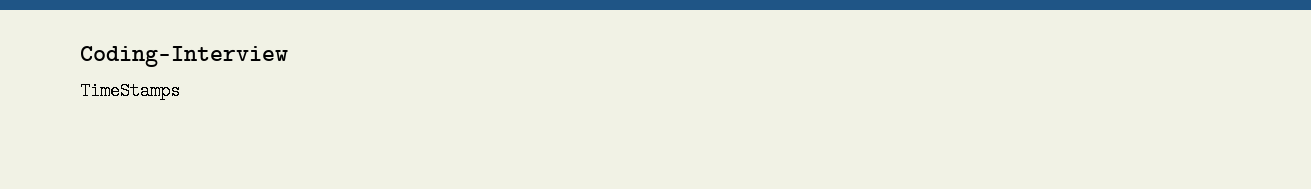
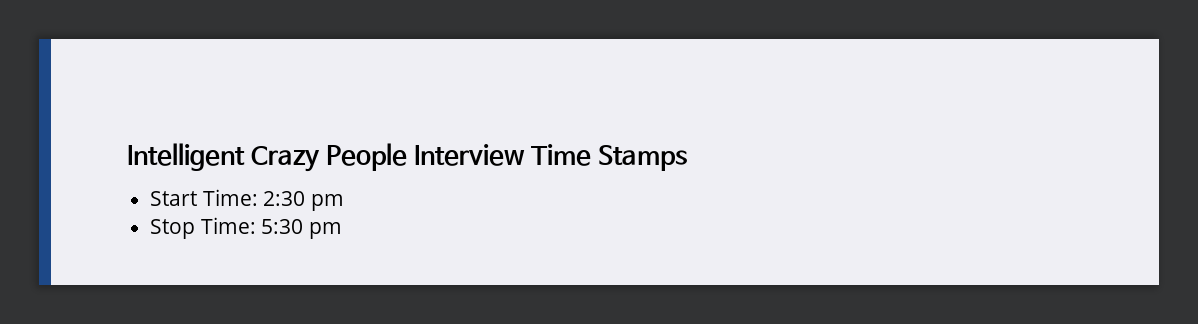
- Coding-Interview
- TimeStamps
+ Intelligent Crazy People Interview Time Stamps
+ Start Time: 2:30 pm
+ Stop Time: 5:30 pm

